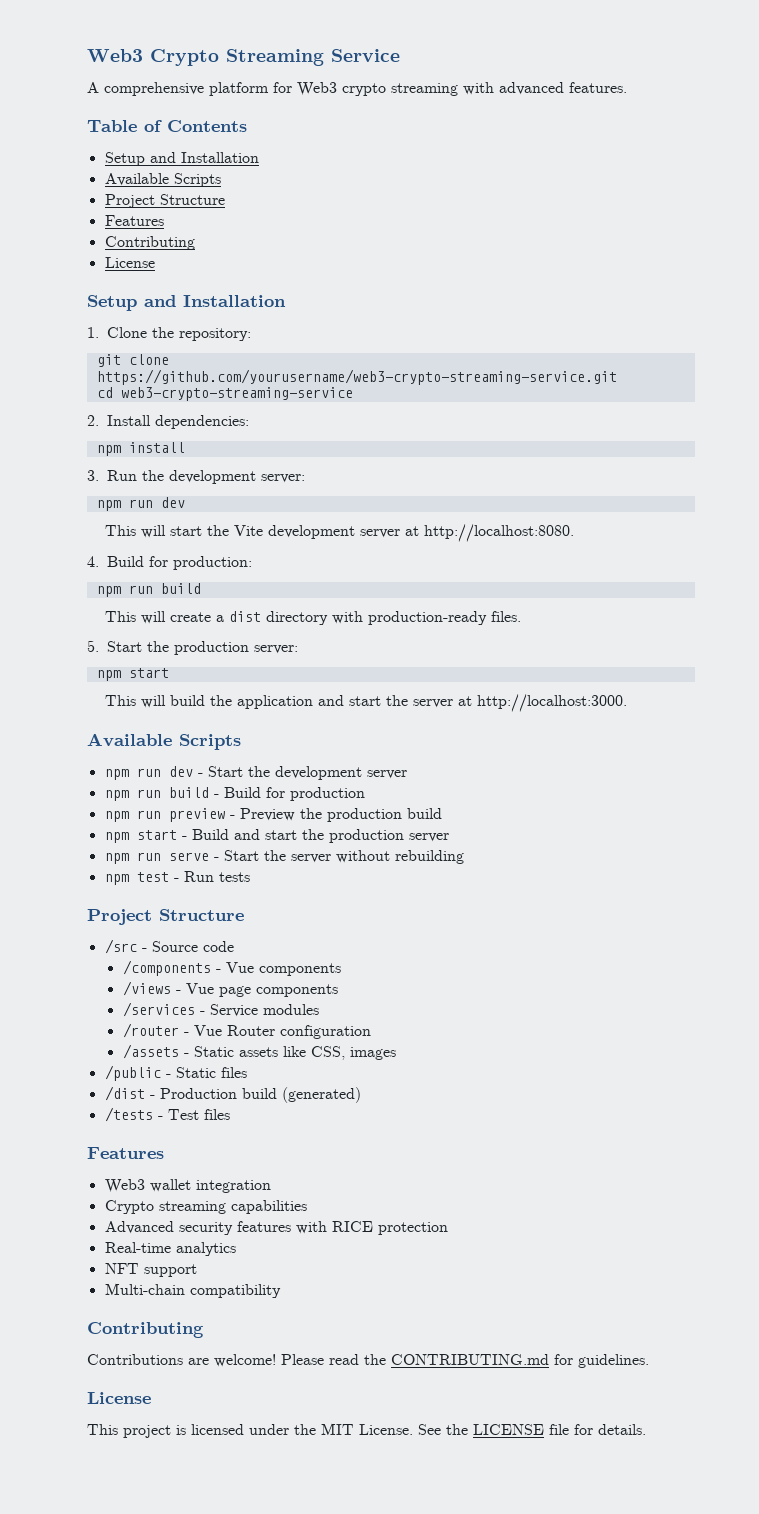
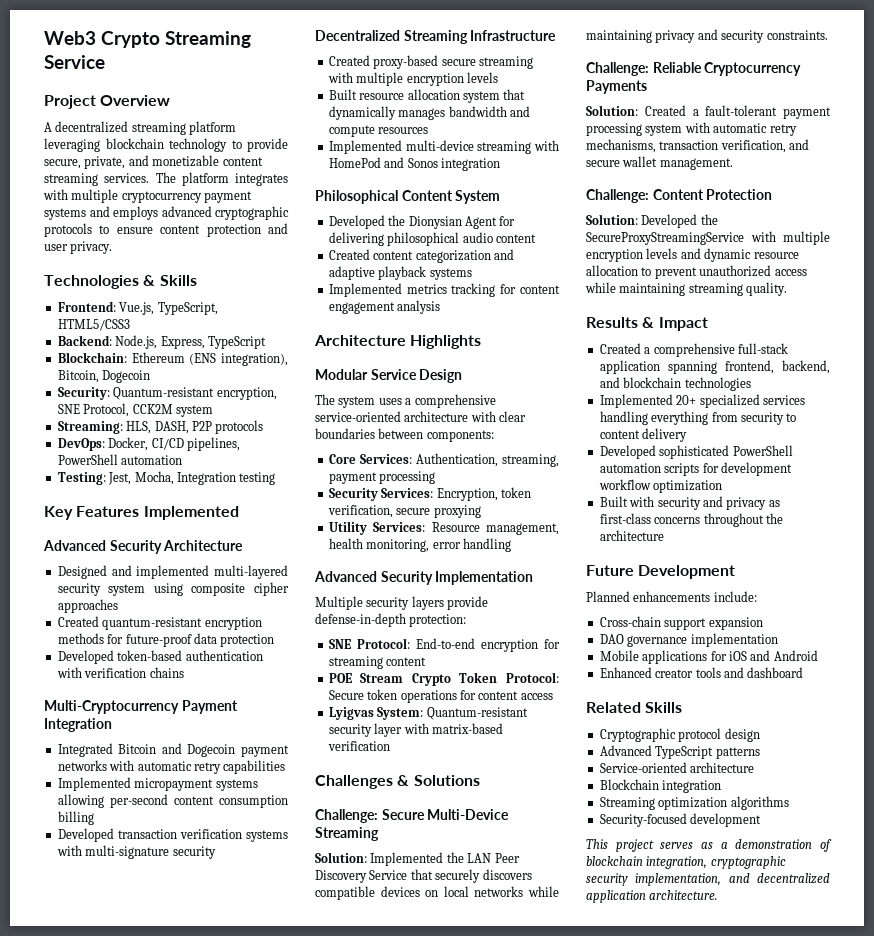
+ Project Overview
- A comprehensive platform for Web3 crypto streaming with advanced features.
- Table of Contents
- Setup and Installation
- Available Scripts
- Project Structure
- Features
- Contributing
- License
- Setup and Installation
- 1. Clone the repository:
- git clone https://github.com/yourusername/web3-crypto-streaming-service.git
- cd web3-crypto-streaming-service
- 2. Install dependencies:
- npm install
- 3. Run the development server:
- npm run dev
- This will start the Vite development server at http://localhost:8080.
- 4. Build for production:
- npm run build
- This will create a dist directory with production-ready files.
- 5. Start the production server:
- npm start
- This will build the application and start the server at http://localhost:3000.
- Available Scripts
- npm run dev - Start the development server
- npm run build - Build for production
- npm run preview - Preview the production build
- npm start - Build and start the production server
- npm run serve - Start the server without rebuilding
- npm test - Run tests
- Project Structure
- /src - Source code
- /components - Vue components
- /views - Vue page components
- /services - Service modules
- /router - Vue Router configuration
- /assets - Static assets like CSS, images
- /public - Static files
- /dist - Production build (generated)
- /tests - Test files
- Features
- Web3 wallet integration
- Crypto streaming capabilities
- Advanced security features with RICE protection
- Real-time analytics
- NFT support
- Multi-chain compatibility
- Contributing
- Contributions are welcome! Please read the CONTRIBUTING.md for guidelines.
- License
- This project is licensed under the MIT License. See the LICENSE file for details.
+ A decentralized streaming platform leveraging blockchain technology to provide secure, private, and monetizable content streaming services. The platform integrates with multiple cryptocurrency payment systems and employs advanced cryptographic protocols to ensure content protection and user privacy.
+ Technologies & Skills
+ Frontend: Vue.js, TypeScript, HTML5/CSS3
+ Backend: Node.js, Express, TypeScript
+ Blockchain: Ethereum (ENS integration), Bitcoin, Dogecoin
+ Security: Quantum-resistant encryption, SNE Protocol, CCK2M system
+ Streaming: HLS, DASH, P2P protocols
+ DevOps: Docker, CI/CD pipelines, PowerShell automation
+ Testing: Jest, Mocha, Integration testing
+ Key Features Implemented
+ Advanced Security Architecture
+ Designed and implemented multi-layered security system using composite cipher approaches
+ Created quantum-resistant encryption methods for future-proof data protection
+ Developed token-based authentication with verification chains
+ Multi-Cryptocurrency Payment Integration
+ Integrated Bitcoin and Dogecoin payment networks with automatic retry capabilities
+ Implemented micropayment systems allowing per-second content consumption billing
+ Developed transaction verification systems with multi-signature security
+ Decentralized Streaming Infrastructure
+ Created proxy-based secure streaming with multiple encryption levels
+ Built resource allocation system that dynamically manages bandwidth and compute resources
+ Implemented multi-device streaming with HomePod and Sonos integration
+ Philosophical Content System
+ Developed the Dionysian Agent for delivering philosophical audio content
+ Created content categorization and adaptive playback systems
+ Implemented metrics tracking for content engagement analysis
+ Architecture Highlights
+ Modular Service Design
+ The system uses a comprehensive service-oriented architecture with clear boundaries between components:
+ Core Services: Authentication, streaming, payment processing
+ Security Services: Encryption, token verification, secure proxying
+ Utility Services: Resource management, health monitoring, error handling
+ Advanced Security Implementation
+ Multiple security layers provide defense-in-depth protection:
+ SNE Protocol: End-to-end encryption for streaming content
+ POE Stream Crypto Token Protocol: Secure token operations for content access
+ Lyigvas System: Quantum-resistant security layer with matrix-based verification
+ Challenges & Solutions
+ Challenge: Secure Multi-Device Streaming
+ Solution: Implemented the LAN Peer Discovery Service that securely discovers compatible devices on local networks while maintaining privacy and security constraints.
+ Challenge: Reliable Cryptocurrency Payments
+ Solution: Created a fault-tolerant payment processing system with automatic retry mechanisms, transaction verification, and secure wallet management.
+ Challenge: Content Protection
+ Solution: Developed the SecureProxyStreamingService with multiple encryption levels and dynamic resource allocation to prevent unauthorized access while maintaining streaming quality.
+ Results & Impact
+ Created a comprehensive full-stack application spanning frontend, backend, and blockchain technologies
+ Implemented 20+ specialized services handling everything from security to content delivery
+ Developed sophisticated PowerShell automation scripts for development workflow optimization
+ Built with security and privacy as first-class concerns throughout the architecture
+ Future Development
+ Planned enhancements include:
+ Cross-chain support expansion
+ DAO governance implementation
+ Mobile applications for iOS and Android
+ Enhanced creator tools and dashboard
+ Related Skills
+ Cryptographic protocol design
+ Advanced TypeScript patterns
+ Service-oriented architecture
+ Blockchain integration
+ Streaming optimization algorithms
+ Security-focused development
+ This project serves as a demonstration of blockchain integration, cryptographic security implementation, and decentralized application architecture.

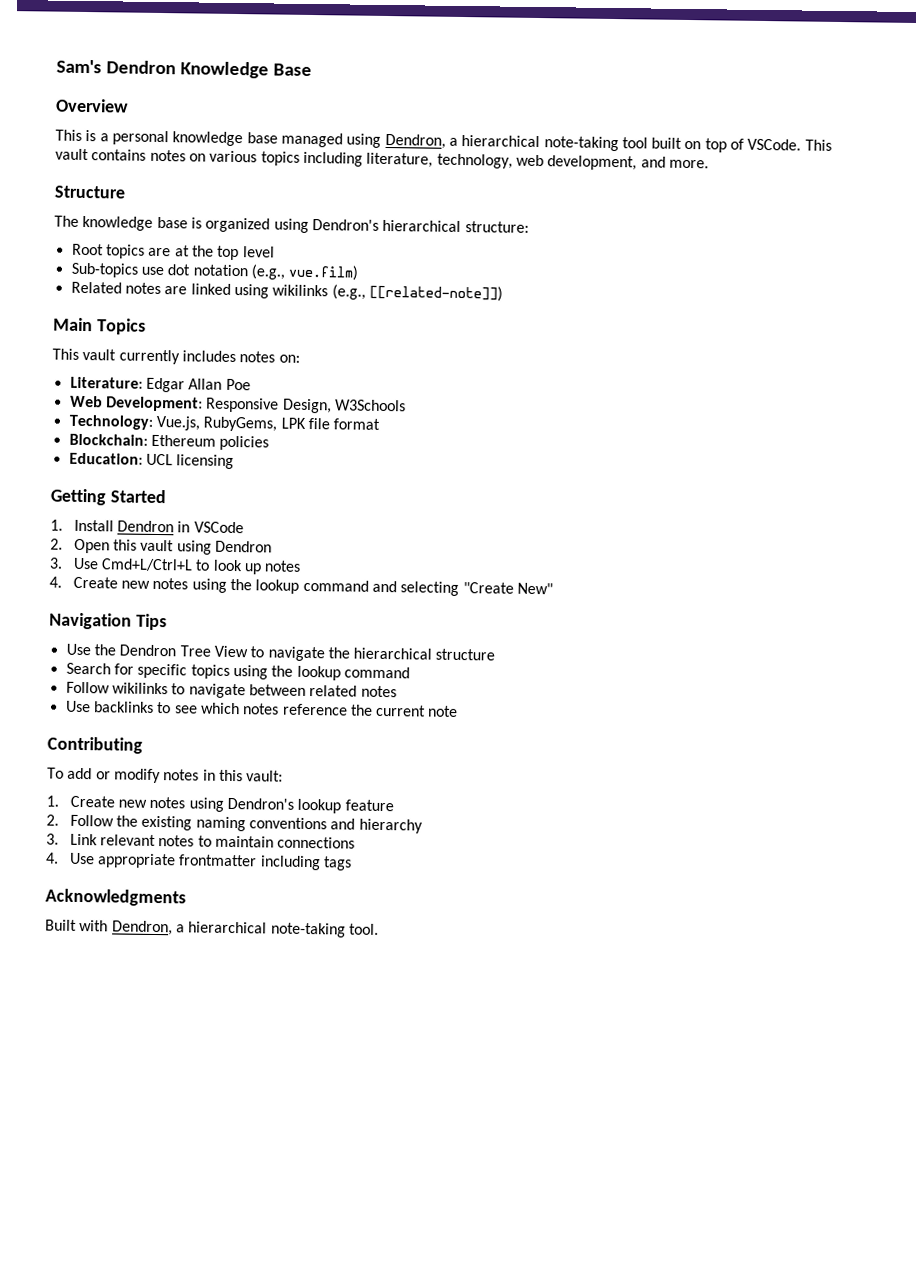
- Web3 Crypto Streaming Service
- Project Overview
- A decentralized streaming platform leveraging blockchain technology to provide secure, private, and monetizable content streaming services. The platform integrates with multiple cryptocurrency payment systems and employs advanced cryptographic protocols to ensure content protection and user privacy.
- Technologies & Skills
- Frontend: Vue.js, TypeScript, HTML5/CSS3
- Backend: Node.js, Express, TypeScript
- Blockchain: Ethereum (ENS integration), Bitcoin, Dogecoin
- Security: Quantum-resistant encryption, SNE Protocol, CCK2M system
- Streaming: HLS, DASH, P2P protocols
- DevOps: Docker, CI/CD pipelines, PowerShell automation
- Testing: Jest, Mocha, Integration testing
- Key Features Implemented
- Advanced Security Architecture
- Designed and implemented multi-layered security system using composite cipher approaches
- Created quantum-resistant encryption methods for future-proof data protection
- Developed token-based authentication with verification chains
- Multi-Cryptocurrency Payment Integration
- Integrated Bitcoin and Dogecoin payment networks with automatic retry capabilities
- Implemented micropayment systems allowing per-second content consumption billing
- Developed transaction verification systems with multi-signature security
- Decentralized Streaming Infrastructure
- Created proxy-based secure streaming with multiple encryption levels
- Built resource allocation system that dynamically manages bandwidth and compute resources
- Implemented multi-device streaming with HomePod and Sonos integration
- Philosophical Content System
- Developed the Dionysian Agent for delivering philosophical audio content
- Created content categorization and adaptive playback systems
- Implemented metrics tracking for content engagement analysis
- Architecture Highlights
- Modular Service Design
- The system uses a comprehensive service-oriented architecture with clear boundaries between components:
- Core Services: Authentication, streaming, payment processing
- Security Services: Encryption, token verification, secure proxying
- Utility Services: Resource management, health monitoring, error handling
- Advanced Security Implementation
- Multiple security layers provide defense-in-depth protection:
- SNE Protocol: End-to-end encryption for streaming content
- POE Stream Crypto Token Protocol: Secure token operations for content access
- Lyigvas System: Quantum-resistant security layer with matrix-based verification
- Challenges & Solutions
- Challenge: Secure Multi-Device Streaming
- Solution: Implemented the LAN Peer Discovery Service that securely discovers compatible devices on local networks while maintaining privacy and security constraints.
- Challenge: Reliable Cryptocurrency Payments
- Solution: Created a fault-tolerant payment processing system with automatic retry mechanisms, transaction verification, and secure wallet management.
- Challenge: Content Protection
- Solution: Developed the SecureProxyStreamingService with multiple encryption levels and dynamic resource allocation to prevent unauthorized access while maintaining streaming quality.
- Results & Impact
- Created a comprehensive full-stack application spanning frontend, backend, and blockchain technologies
- Implemented 20+ specialized services handling everything from security to content delivery
- Developed sophisticated PowerShell automation scripts for development workflow optimization
- Built with security and privacy as first-class concerns throughout the architecture
- Future Development
- Planned enhancements include:
- Cross-chain support expansion
- DAO governance implementation
- Mobile applications for iOS and Android
- Enhanced creator tools and dashboard
- Related Skills
- Cryptographic protocol design
- Advanced TypeScript patterns
- Service-oriented architecture
- Blockchain integration
- Streaming optimization algorithms
- Security-focused development
- This project serves as a demonstration of blockchain integration, cryptographic security implementation, and decentralized application architecture.
+ Sam's Dendron Knowledge Base
+ Overview
+ This is a personal knowledge base managed using Dendron, a hierarchical note-taking tool built on top of VSCode. This vault contains notes on various topics including literature, technology, web development, and more.
+ Structure
+ The knowledge base is organized using Dendron's hierarchical structure:
+ Root topics are at the top level
+ Sub-topics use dot notation (e.g., vue.film)
+ Related notes are linked using wikilinks (e.g., [[related-note]])
+ Main Topics
+ This vault currently includes notes on:
+ Literature: Edgar Allan Poe
+ Web Development: Responsive Design, W3Schools
+ Technology: Vue.js, RubyGems, LPK file format
+ Blockchain: Ethereum policies
+ Education: UCL licensing
+ Getting Started
+ 1. Install Dendron in VSCode
+ 2. Open this vault using Dendron
+ 3. Use Cmd+L/Ctrl+L to look up notes
+ 4. Create new notes using the lookup command and selecting "Create New"
+ Navigation Tips
+ Use the Dendron Tree View to navigate the hierarchical structure
+ Search for specific topics using the lookup command
+ Follow wikilinks to navigate between related notes
+ Use backlinks to see which notes reference the current note
+ Contributing
+ To add or modify notes in this vault:
+ 1. Create new notes using Dendron's lookup feature
+ 2. Follow the existing naming conventions and hierarchy
+ 3. Link relevant notes to maintain connections
+ 4. Use appropriate frontmatter including tags
+ Acknowledgments
+ Built with Dendron, a hierarchical note-taking tool.

